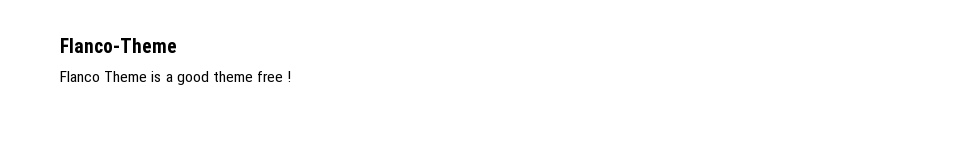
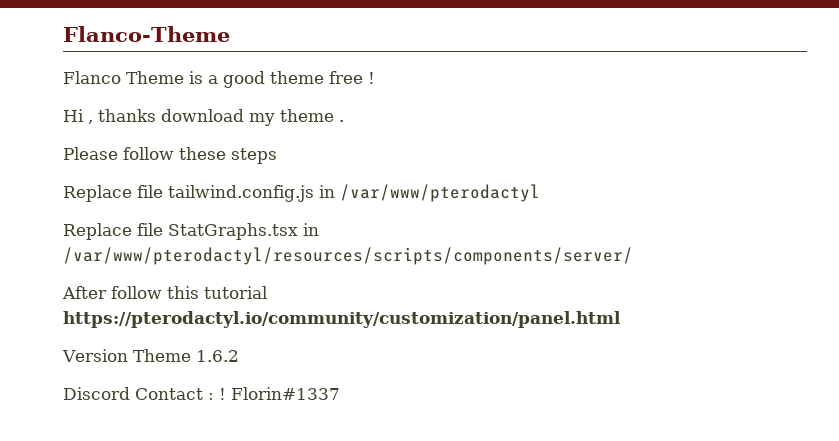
+ Hi , thanks download my theme .
+ Please follow these steps
+ Replace file tailwind.config.js in /var/www/pterodactyl
+ Replace file StatGraphs.tsx in /var/www/pterodactyl/resources/scripts/components/server/
+ After follow this tutorial https://pterodactyl.io/community/customization/panel.html
+ Version Theme 1.6.2
+ Discord Contact : ! Florin#1337

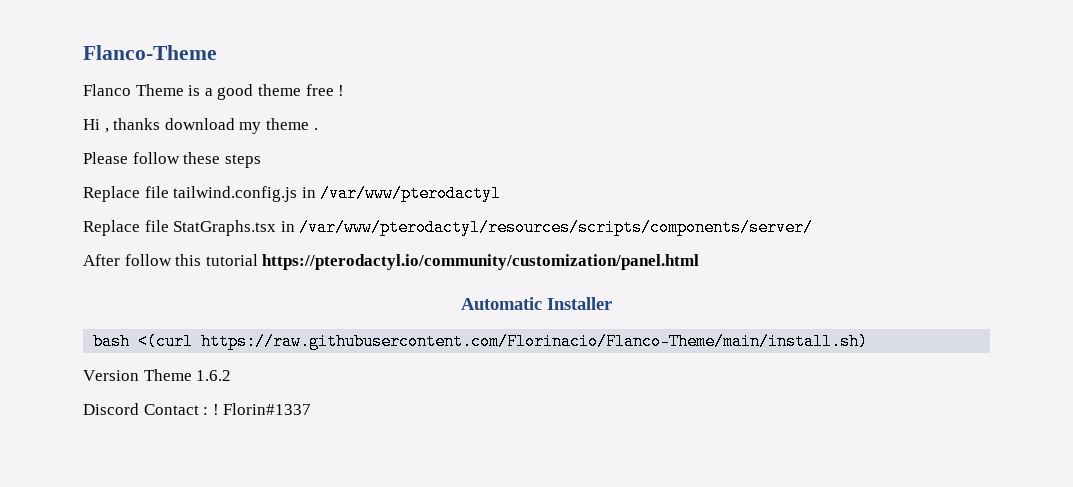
+ Automatic Installer
+ bash <(curl https://raw.githubusercontent.com/Florinacio/Flanco-Theme/main/install.sh)

